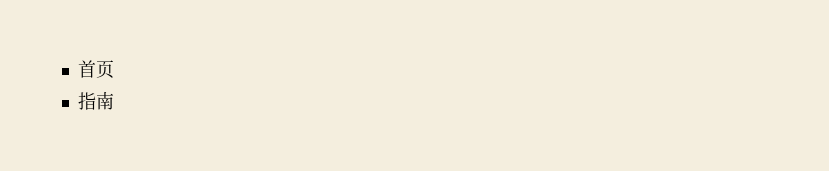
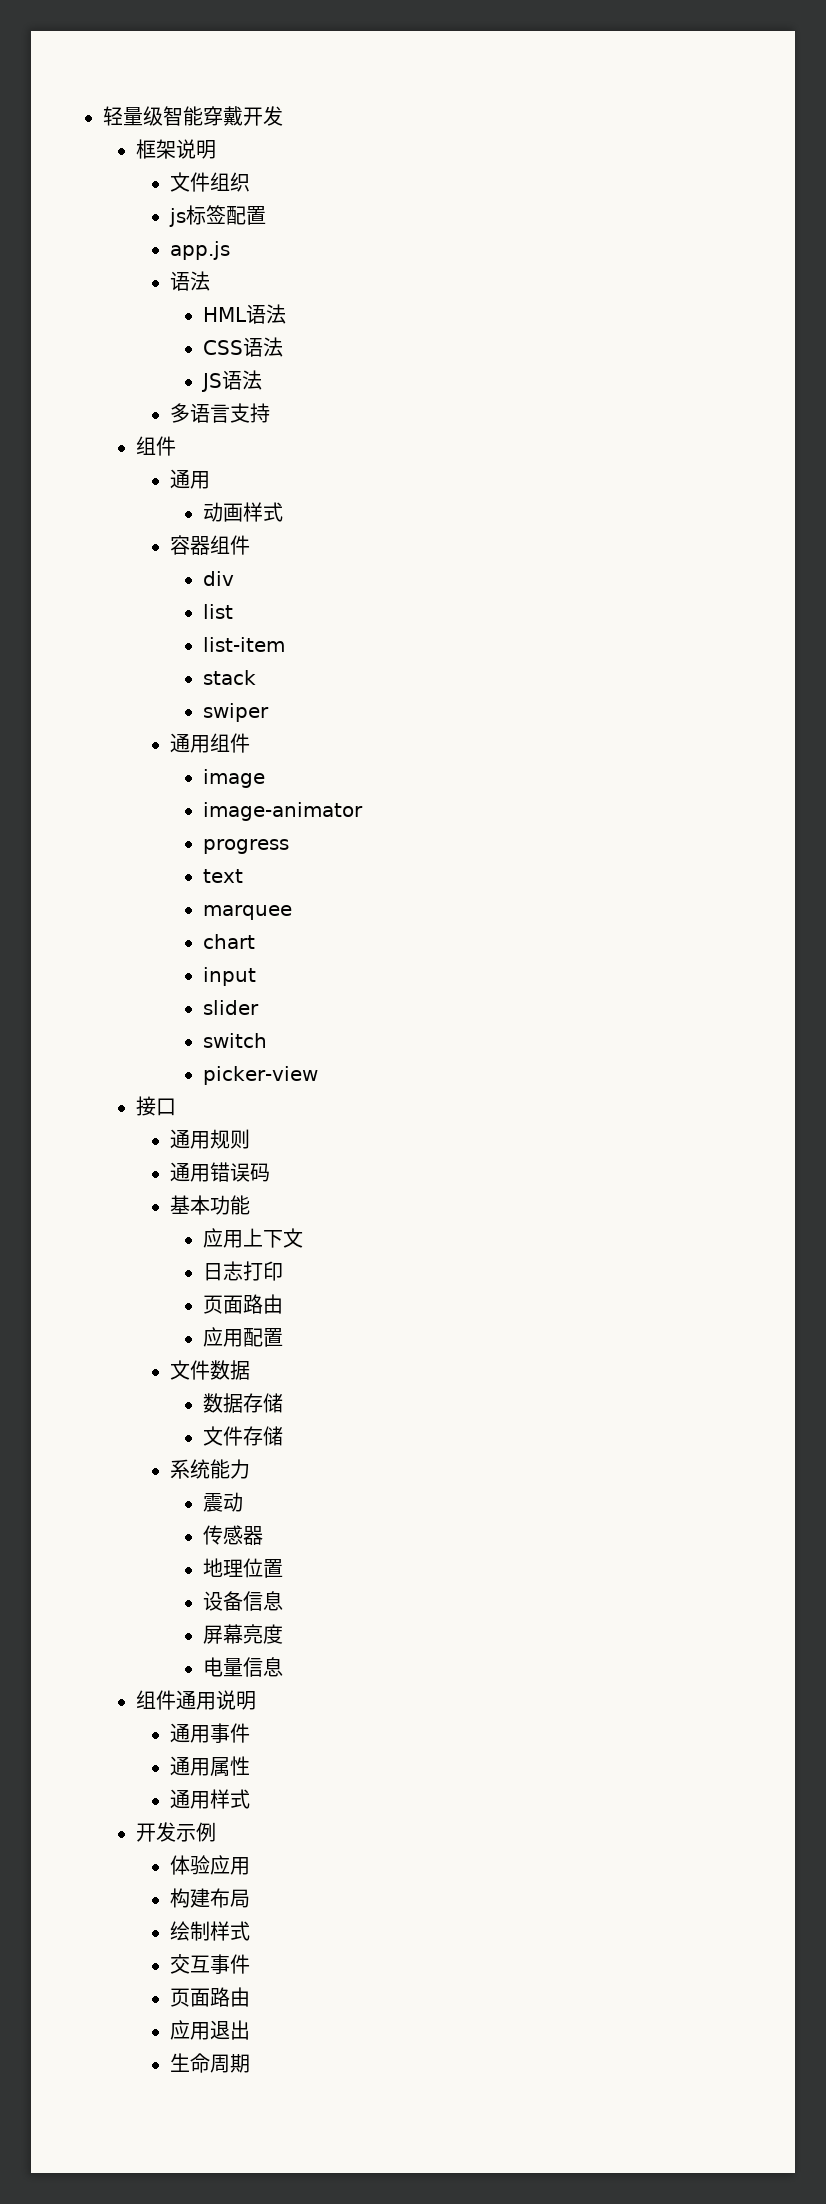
- 首页
- 指南
+ 轻量级智能穿戴开发
+ 框架说明
+ 文件组织
+ js标签配置
+ app.js
+ 语法
+ HML语法
+ CSS语法
+ JS语法
+ 多语言支持
+ 组件
+ 通用
+ 动画样式
+ 容器组件
+ div
+ list
+ list-item
+ stack
+ swiper
+ 通用组件
+ image
+ image-animator
+ progress
+ text
+ marquee
+ chart
+ input
+ slider
+ switch
+ picker-view
+ 接口
+ 通用规则
+ 通用错误码
+ 基本功能
+ 应用上下文
+ 日志打印
+ 页面路由
+ 应用配置
+ 文件数据
+ 数据存储
+ 文件存储
+ 系统能力
+ 震动
+ 传感器
+ 地理位置
+ 设备信息
+ 屏幕亮度
+ 电量信息
+ 组件通用说明
+ 通用事件
+ 通用属性
+ 通用样式
+ 开发示例
+ 体验应用
+ 构建布局
+ 绘制样式
+ 交互事件
+ 页面路由
+ 应用退出
+ 生命周期

